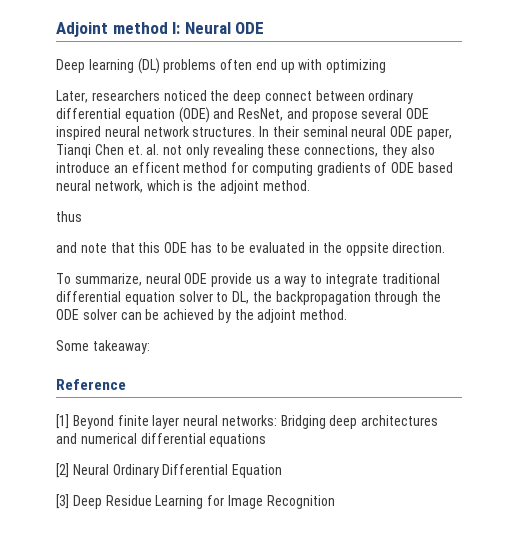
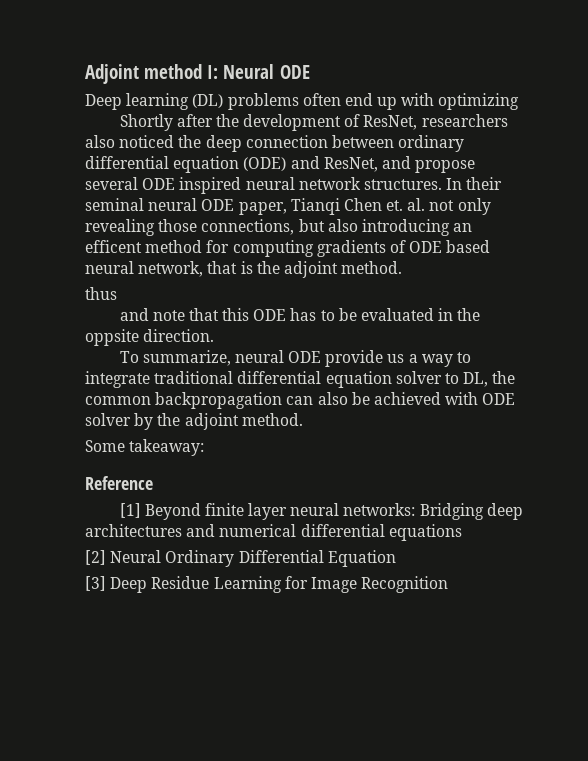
- Later, researchers noticed the deep connect between ordinary differential equation (ODE) and ResNet, and propose several ODE inspired neural network structures.
+ Shortly after the development of ResNet, researchers also noticed the deep connection between ordinary differential equation (ODE) and ResNet, and propose several ODE inspired neural network structures.
- In their seminal neural ODE paper, Tianqi Chen et. al. not only revealing these connections, they also introduce an efficent method for computing gradients of ODE based neural network, which is the adjoint method.
+ In their seminal neural ODE paper, Tianqi Chen et. al. not only revealing those connections, but also introducing an efficent method for computing gradients of ODE based neural network, that is the adjoint method.
- To summarize, neural ODE provide us a way to integrate traditional differential equation solver to DL, the backpropagation through the ODE solver can be achieved by the adjoint method.
+ To summarize, neural ODE provide us a way to integrate traditional differential equation solver to DL, the common backpropagation can also be achieved with ODE solver by the adjoint method.

